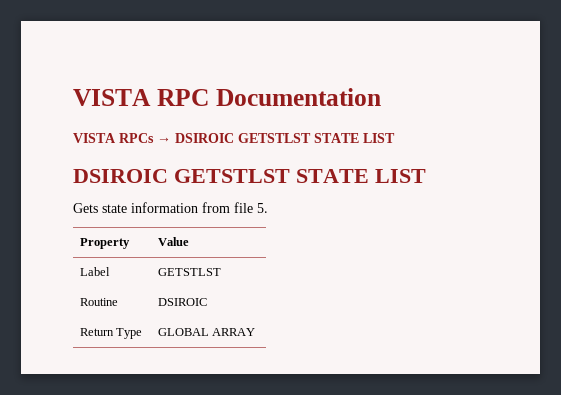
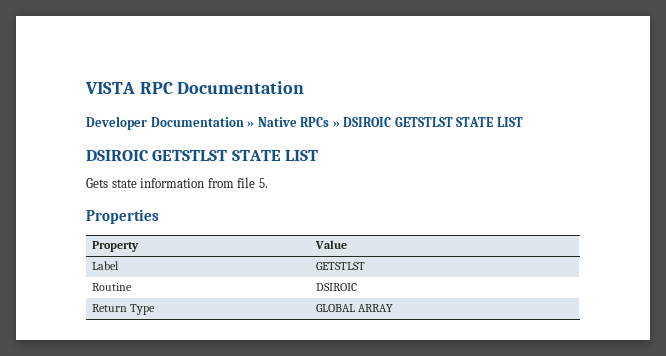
- VISTA RPCs → DSIROIC GETSTLST STATE LIST
+ Developer Documentation » Native RPCs » DSIROIC GETSTLST STATE LIST
+ Properties

